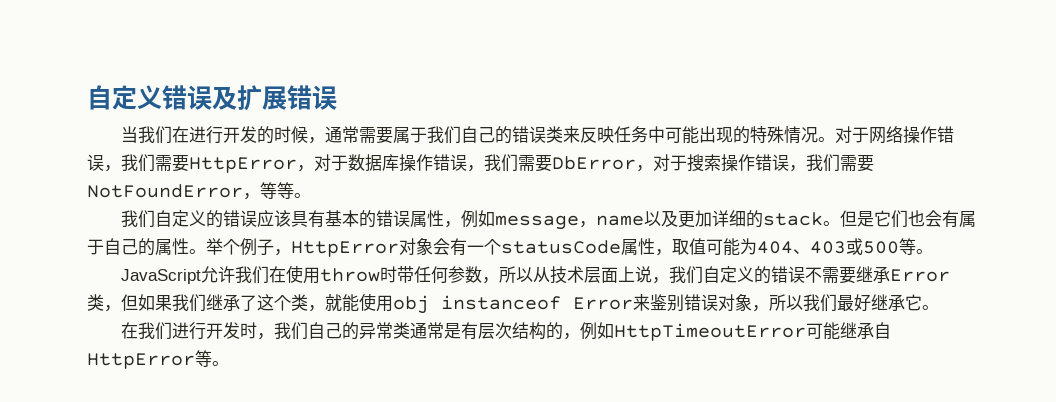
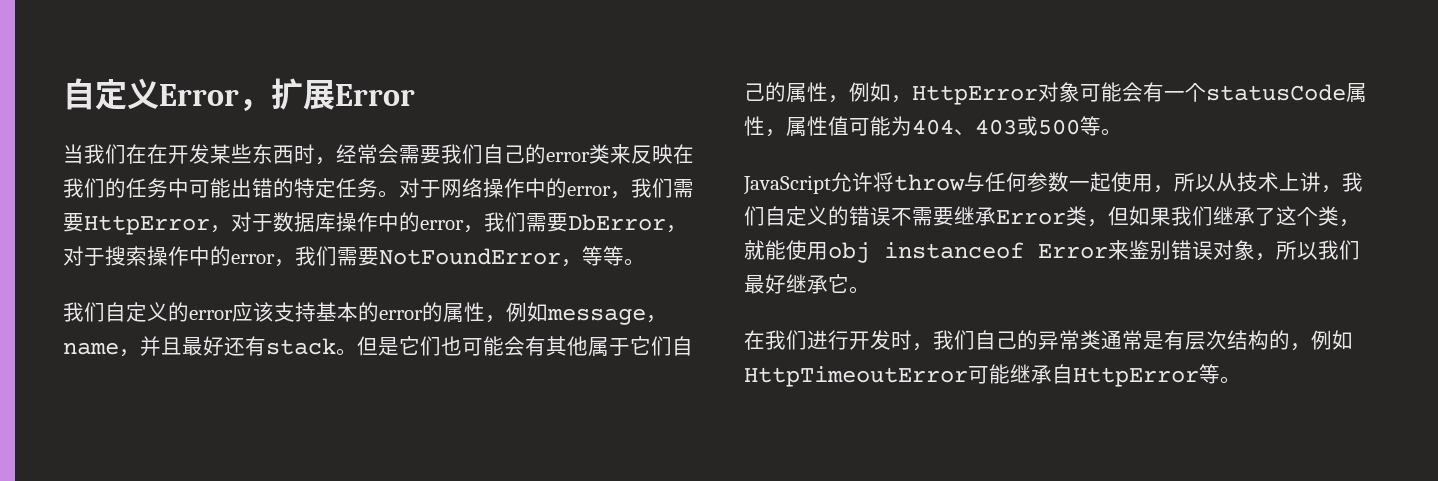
- 自定义错误及扩展错误
+ 自定义Error，扩展Error
- 当我们在进行开发的时候，通常需要属于我们自己的错误类来反映任务中可能出现的特殊情况。
+ 当我们在在开发某些东西时，经常会需要我们自己的error类来反映在我们的任务中可能出错的特定任务。
- 对于网络操作错误，我们需要HttpError，对于数据库操作错误，我们需要DbError，对于搜索操作错误，我们需要NotFoundError，等等。
+ 对于网络操作中的error，我们需要HttpError，对于数据库操作中的error，我们需要DbError，对于搜索操作中的error，我们需要NotFoundError，等等。
- 我们自定义的错误应该具有基本的错误属性，例如message，name以及更加详细的stack。
+ 我们自定义的error应该支持基本的error的属性，例如message，name，并且最好还有stack。
- 但是它们也会有属于自己的属性。举个例子，HttpError对象会有一个statusCode属性，取值可能为404、403或500等。
+ 但是它们也可能会有其他属于它们自己的属性，例如，HttpError对象可能会有一个statusCode属性，属性值可能为404、403或500等。
- JavaScript允许我们在使用throw时带任何参数，所以从技术层面上说，我们自定义的错误不需要继承Error类，但如果我们继承了这个类，就能使用obj instanceof Error来鉴别错误对象，所以我们最好继承它。
+ JavaScript允许将throw与任何参数一起使用，所以从技术上讲，我们自定义的错误不需要继承Error类，但如果我们继承了这个类，就能使用obj instanceof Error来鉴别错误对象，所以我们最好继承它。

